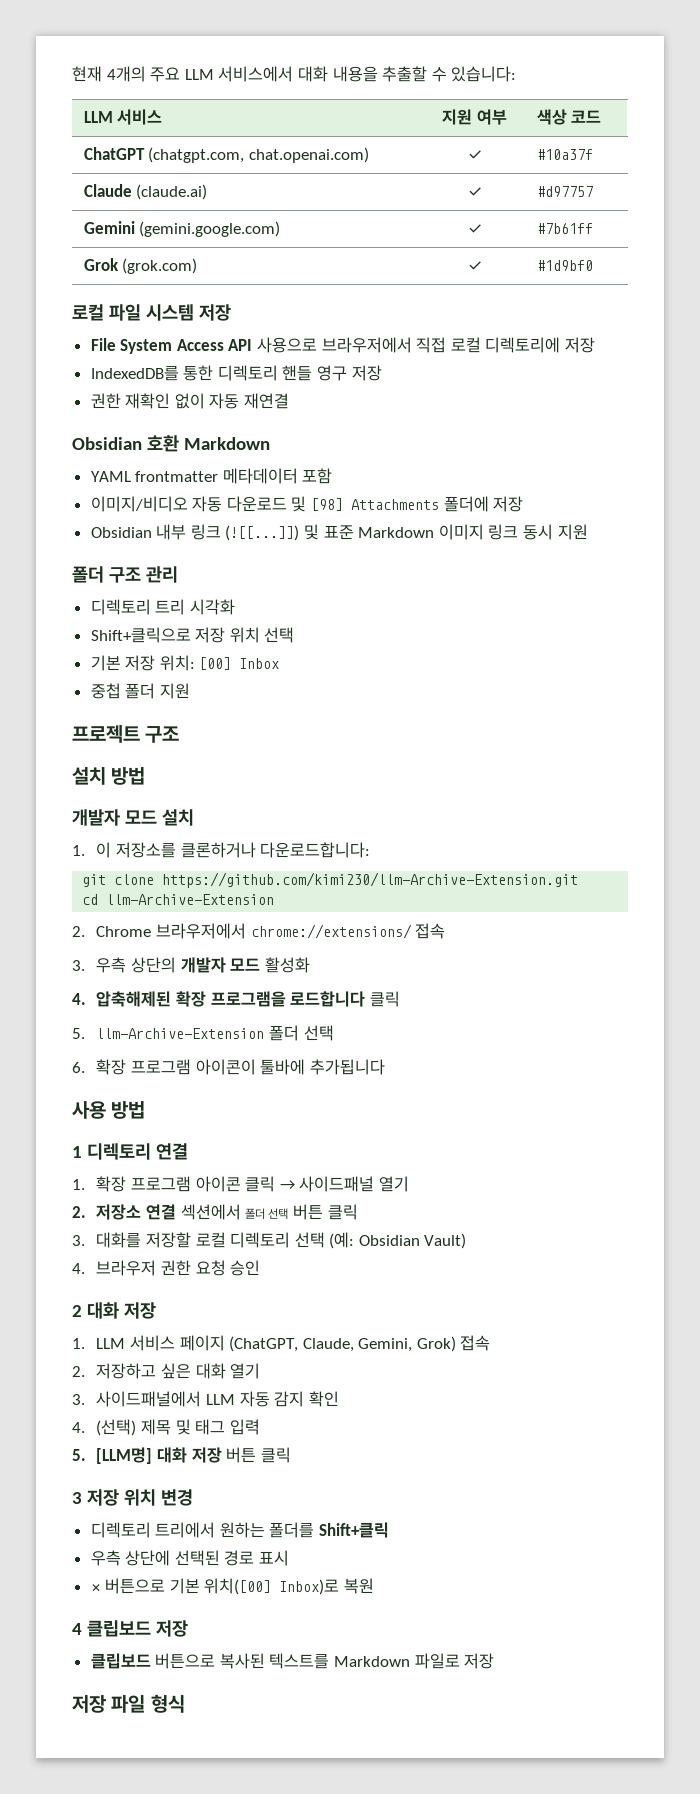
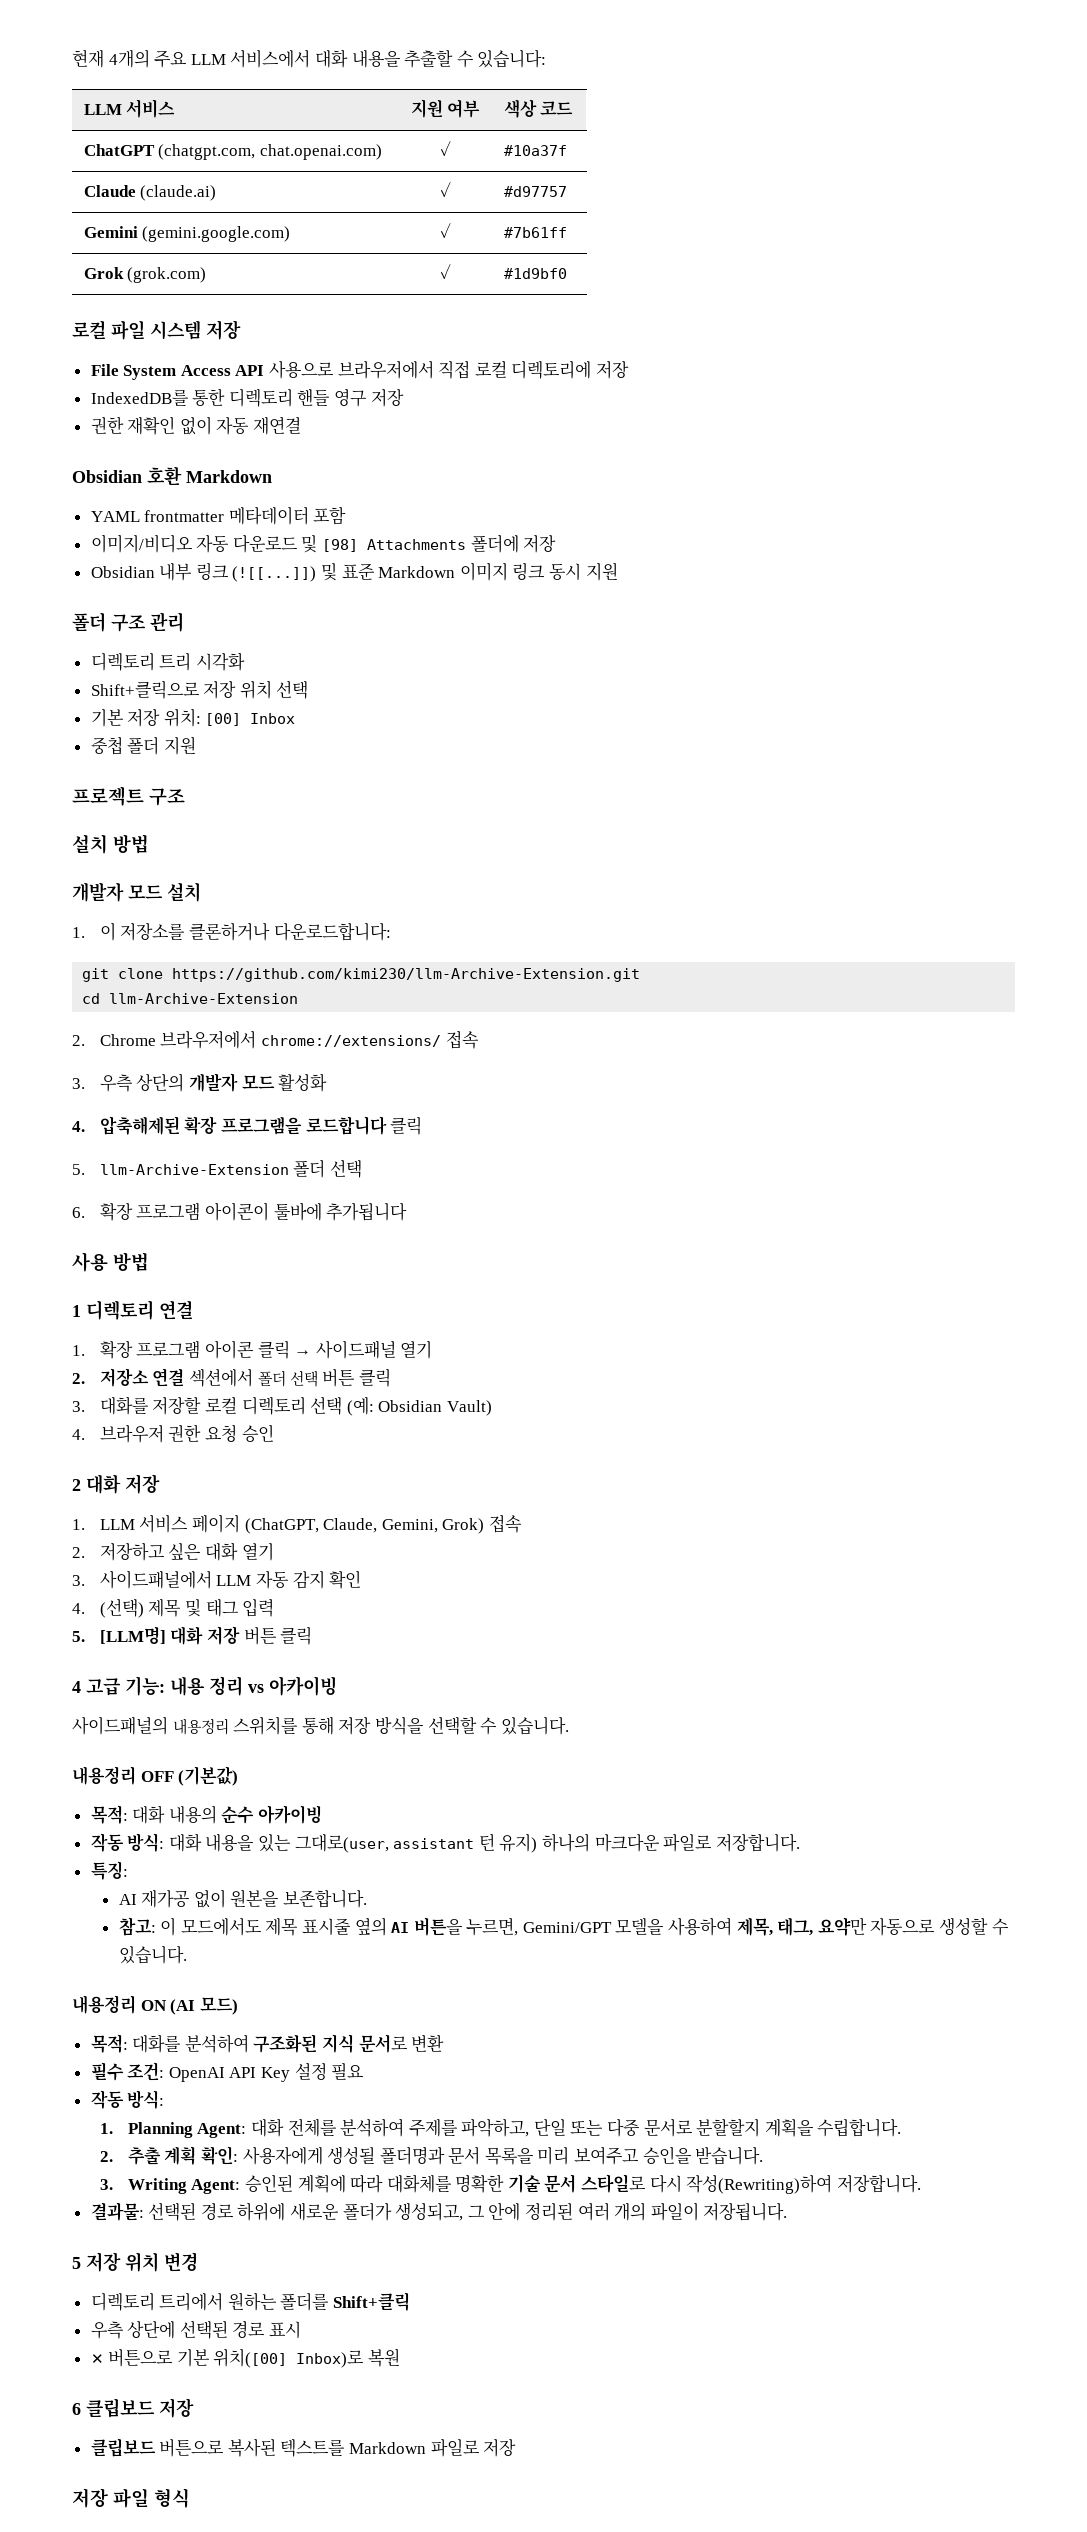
- 3 저장 위치 변경
+ 4 고급 기능: 내용 정리 vs 아카이빙
+ 사이드패널의 내용정리 스위치를 통해 저장 방식을 선택할 수 있습니다.
+ 내용정리 OFF (기본값)
+ 목적: 대화 내용의 순수 아카이빙
+ 작동 방식: 대화 내용을 있는 그대로(user, assistant 턴 유지) 하나의 마크다운 파일로 저장합니다.
+ 특징:
+ AI 재가공 없이 원본을 보존합니다.
+ 참고: 이 모드에서도 제목 표시줄 옆의 AI 버튼을 누르면, Gemini/GPT 모델을 사용하여 제목, 태그, 요약만 자동으로 생성할 수 있습니다.
+ 내용정리 ON (AI 모드)
+ 목적: 대화를 분석하여 구조화된 지식 문서로 변환
+ 필수 조건: OpenAI API Key 설정 필요
+ 작동 방식:
+ 1. Planning Agent: 대화 전체를 분석하여 주제를 파악하고, 단일 또는 다중 문서로 분할할지 계획을 수립합니다.
+ 2. 추출 계획 확인: 사용자에게 생성될 폴더명과 문서 목록을 미리 보여주고 승인을 받습니다.
+ 3. Writing Agent: 승인된 계획에 따라 대화체를 명확한 기술 문서 스타일로 다시 작성(Rewriting)하여 저장합니다.
+ 결과물: 선택된 경로 하위에 새로운 폴더가 생성되고, 그 안에 정리된 여러 개의 파일이 저장됩니다.
+ 5 저장 위치 변경
- 4 클립보드 저장
+ 6 클립보드 저장

